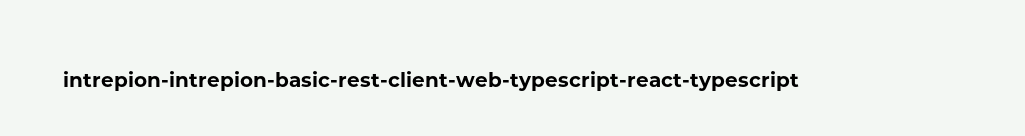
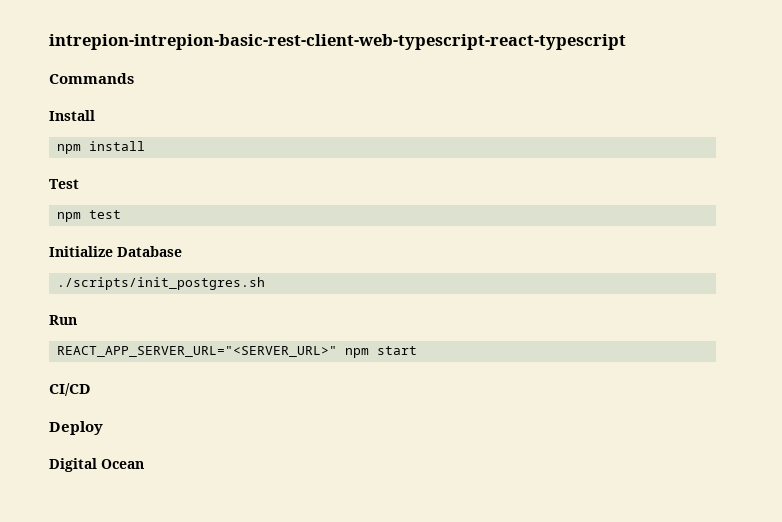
+ Commands
+ Install
+ npm install
+ Test
+ npm test
+ Initialize Database
+ ./scripts/init_postgres.sh
+ Run
+ REACT_APP_SERVER_URL="<SERVER_URL>" npm start
+ CI/CD
+ Deploy
+ Digital Ocean

